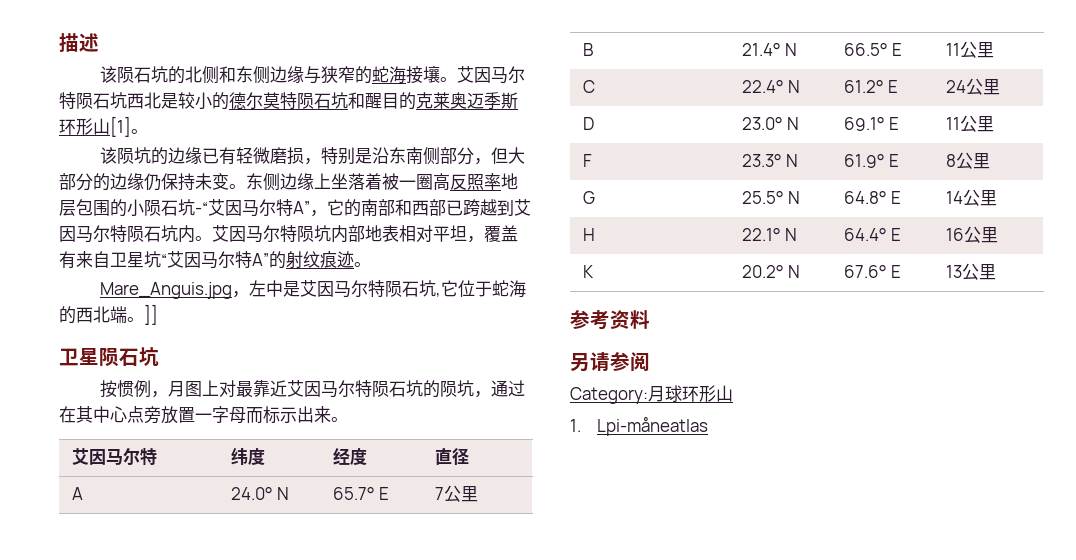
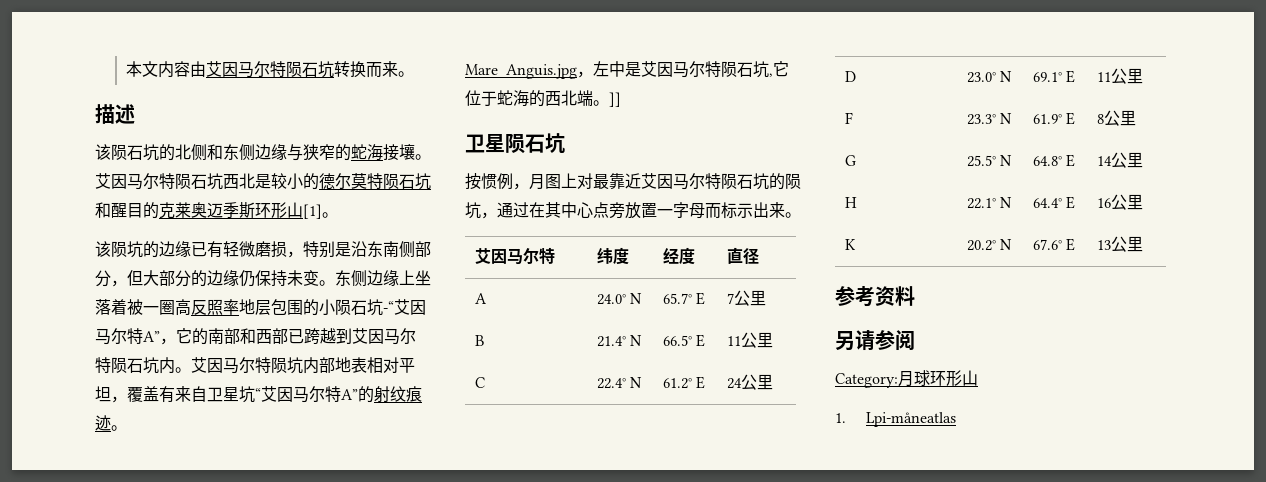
+ 本文内容由艾因马尔特陨石坑转换而来。

